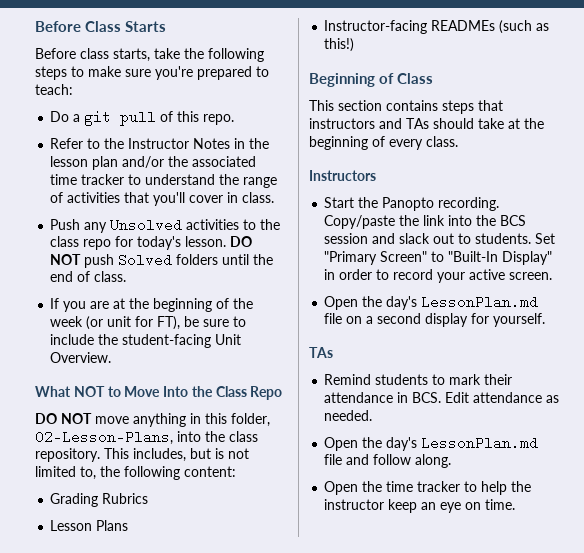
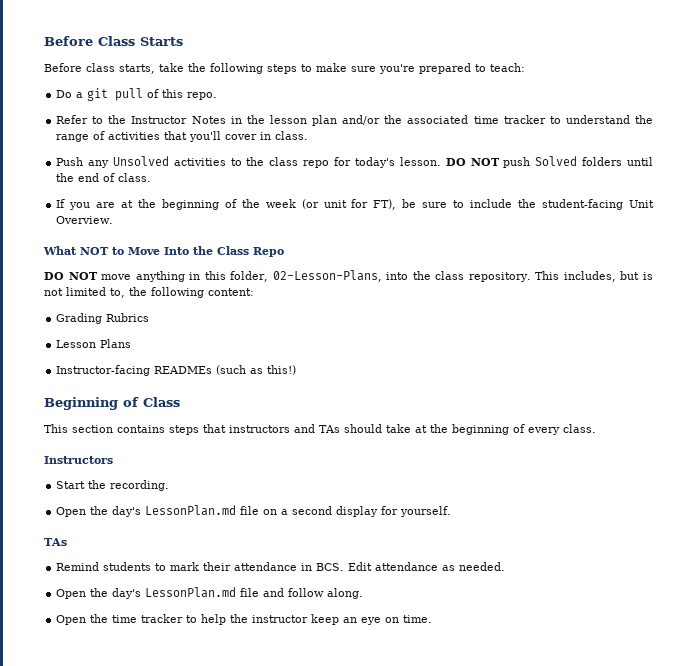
- Start the Panopto recording. Copy/paste the link into the BCS session and slack out to students. Set "Primary Screen" to "Built-In Display" in order to record your active screen.
+ Start the recording.

